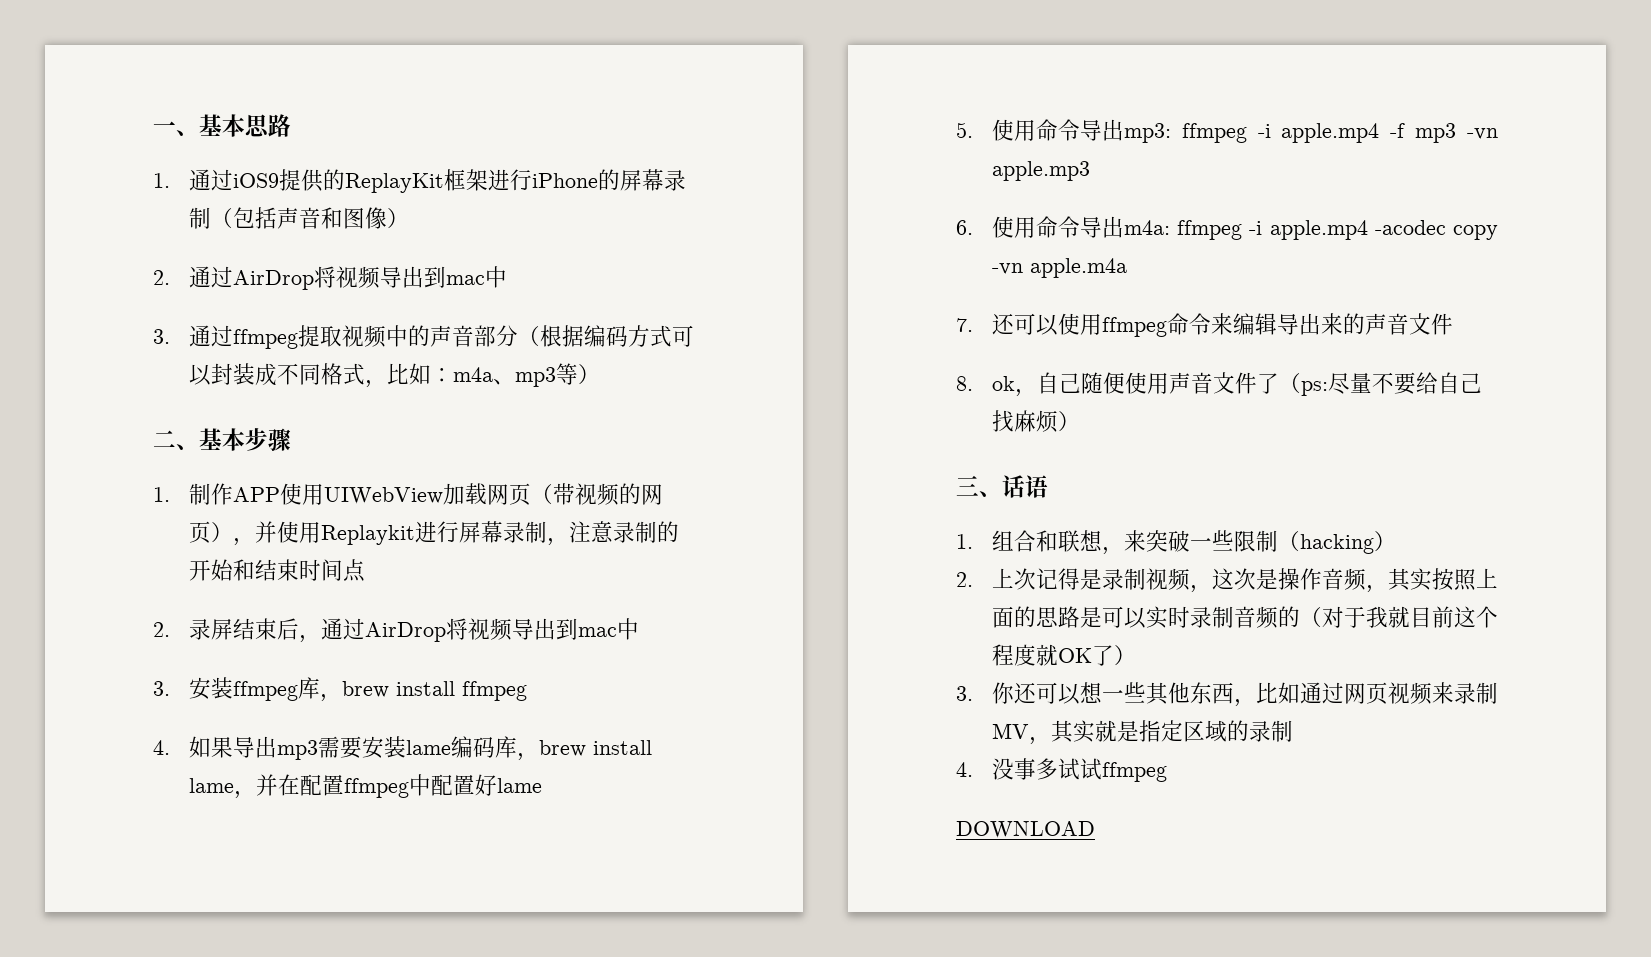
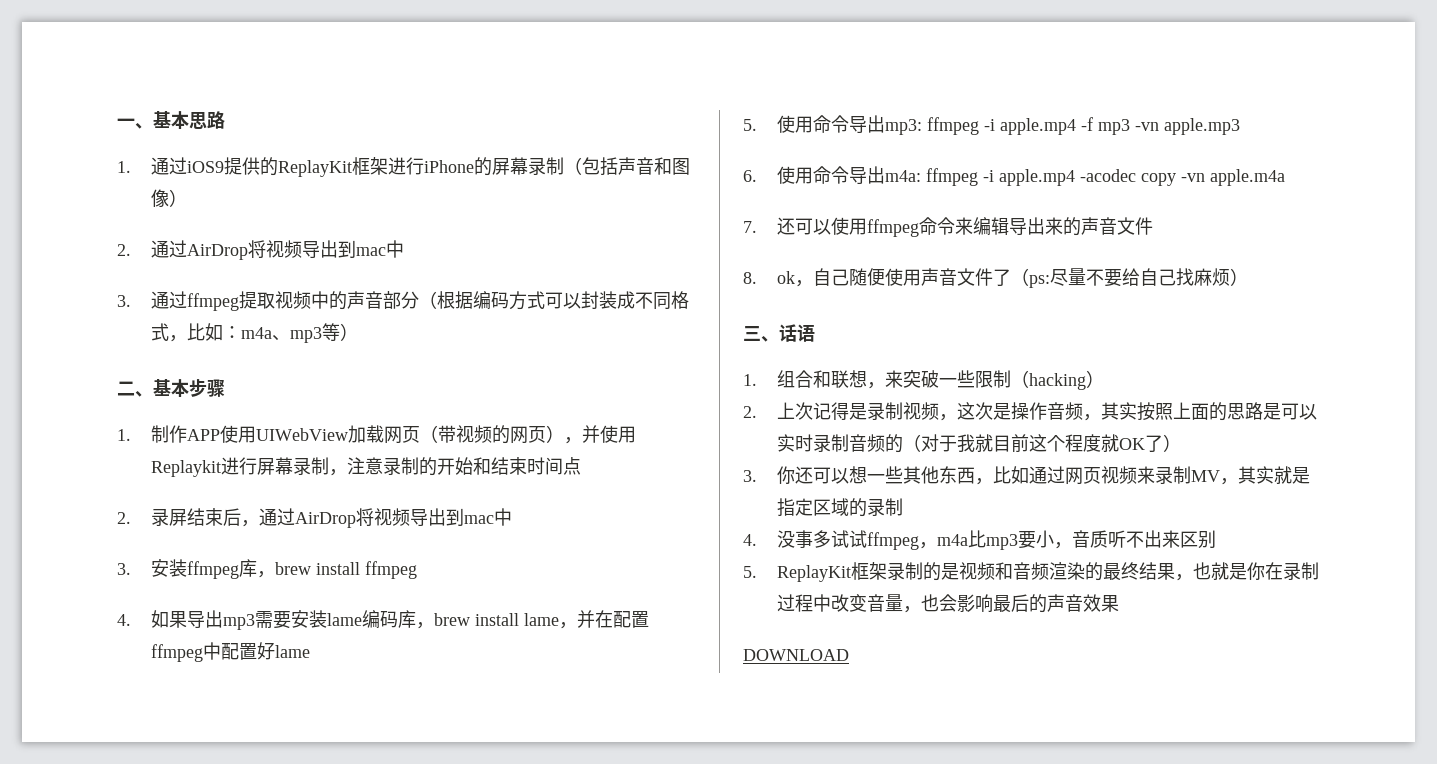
- 4.没事多试试ffmpeg
+ 4.没事多试试ffmpeg，m4a比mp3要小，音质听不出来区别
+ 5. ReplayKit框架录制的是视频和音频渲染的最终结果，也就是你在录制过程中改变音量，也会影响最后的声音效果

